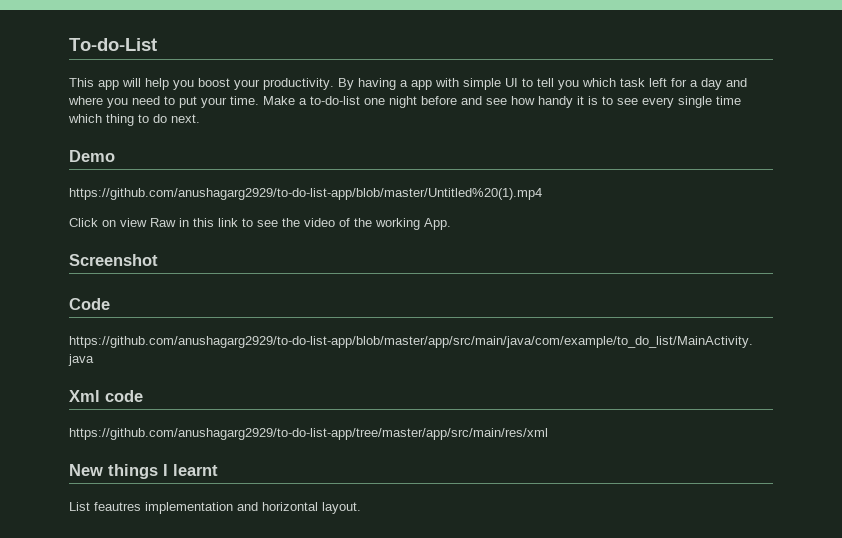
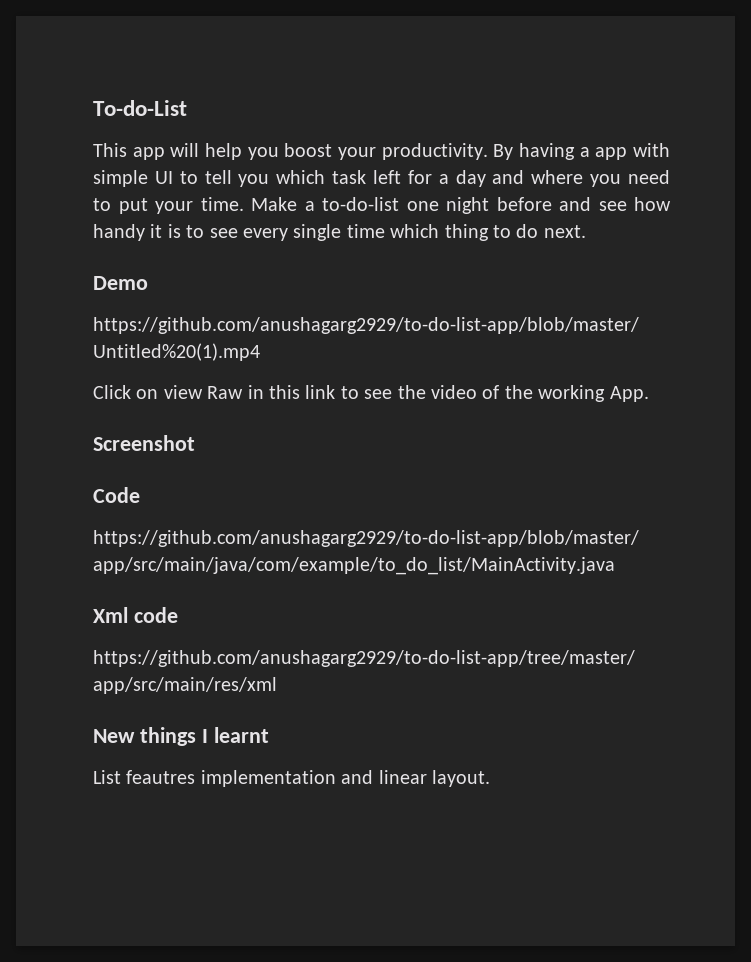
- List feautres implementation and horizontal layout.
+ List feautres implementation and linear layout.

